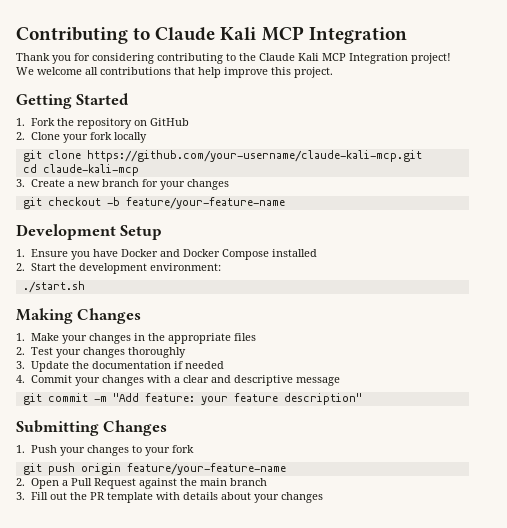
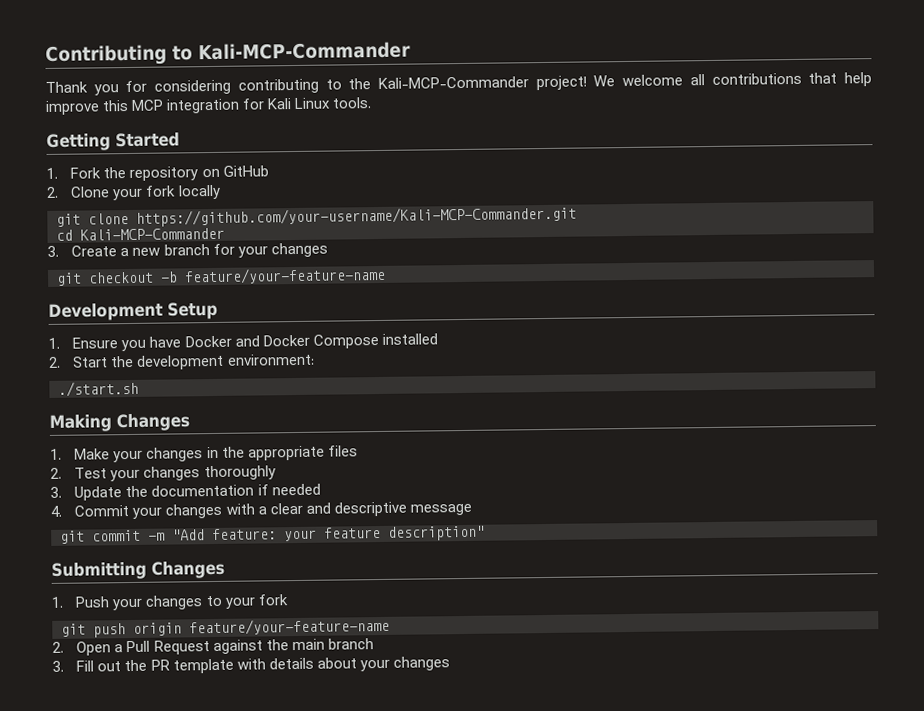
- Contributing to Claude Kali MCP Integration
+ Contributing to Kali-MCP-Commander
- Thank you for considering contributing to the Claude Kali MCP Integration project!
+ Thank you for considering contributing to the Kali-MCP-Commander project!
- We welcome all contributions that help improve this project.
+ We welcome all contributions that help improve this MCP integration for Kali Linux tools.
- git clone https://github.com/your-username/claude-kali-mcp.git
+ git clone https://github.com/your-username/Kali-MCP-Commander.git
- cd claude-kali-mcp
+ cd Kali-MCP-Commander

